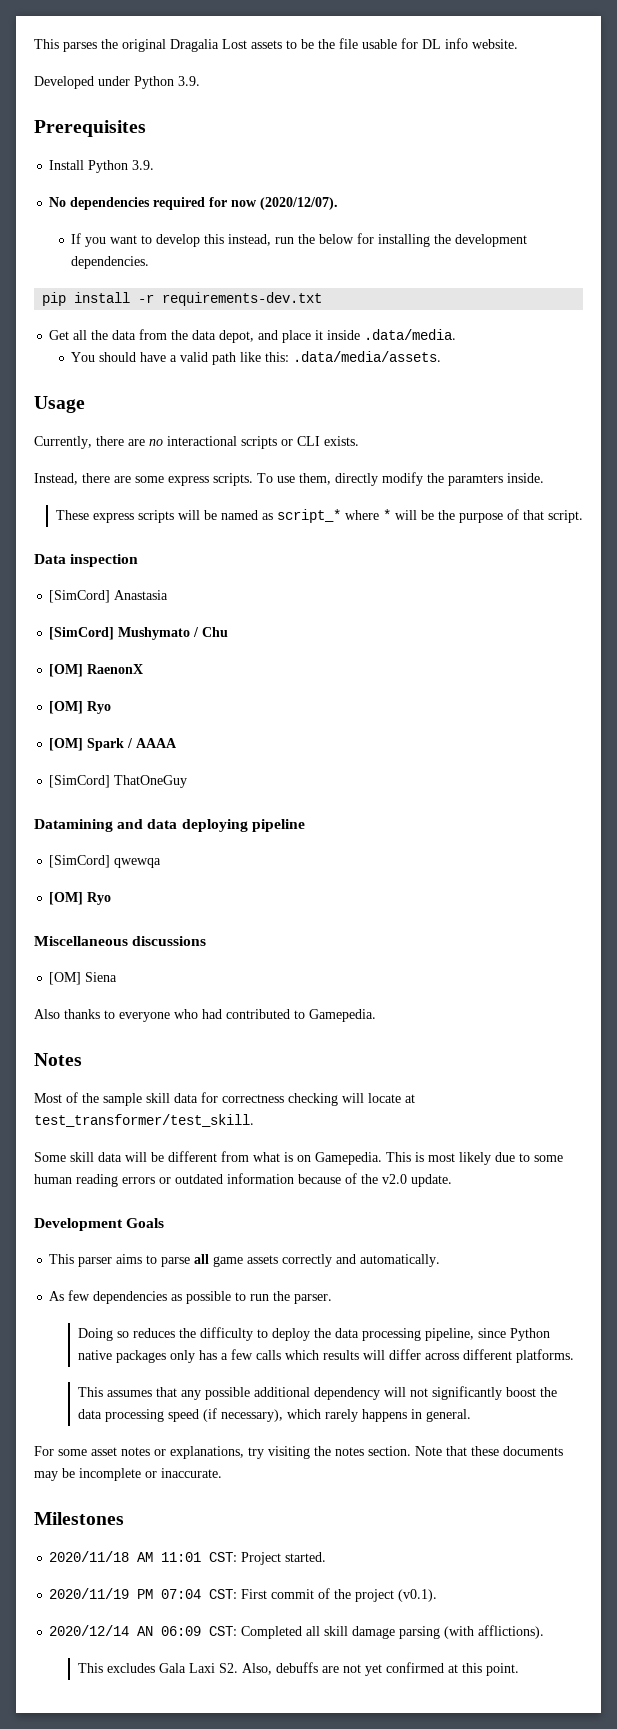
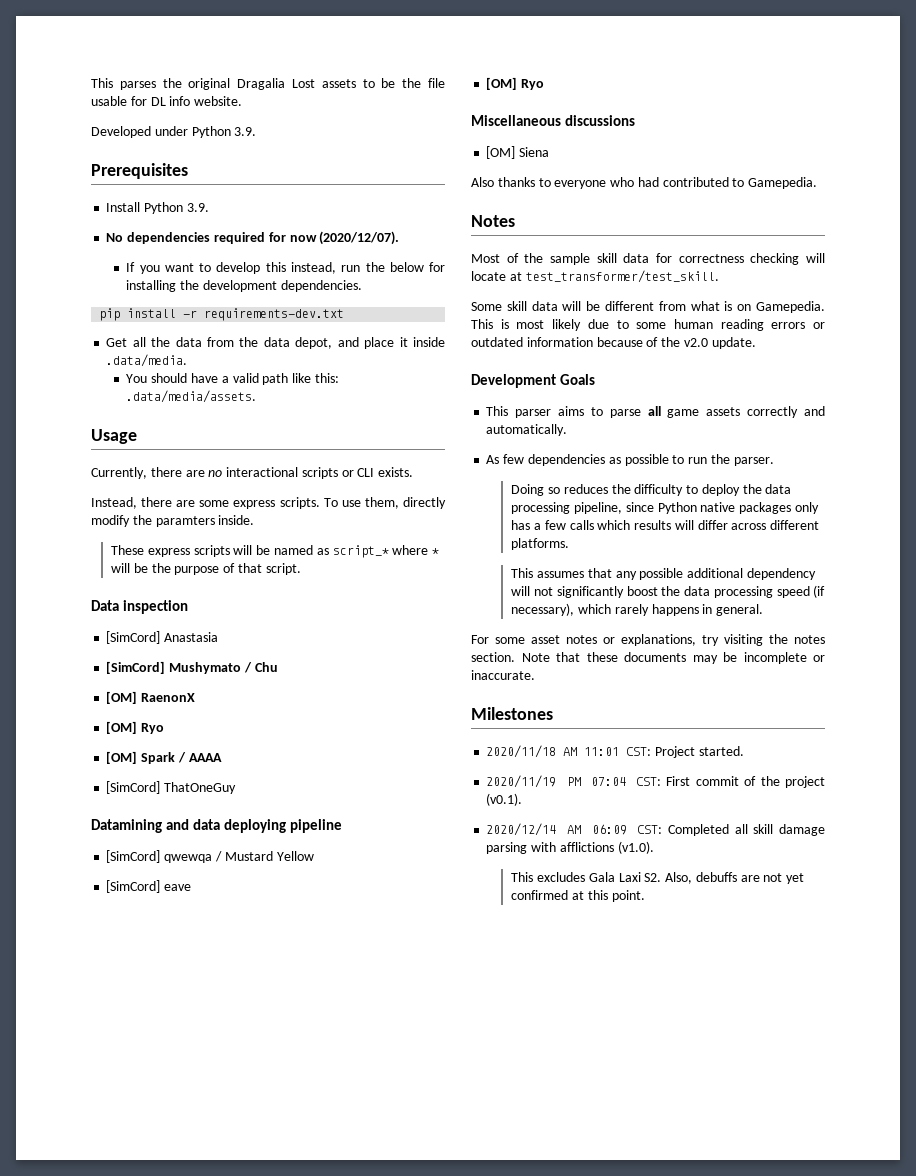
- [SimCord] qwewqa
+ [SimCord] qwewqa / Mustard Yellow
+ [SimCord] eave
- 2020/12/14 AN 06:09 CST: Completed all skill damage parsing (with afflictions).
+ 2020/12/14 AM 06:09 CST: Completed all skill damage parsing with afflictions (v1.0).

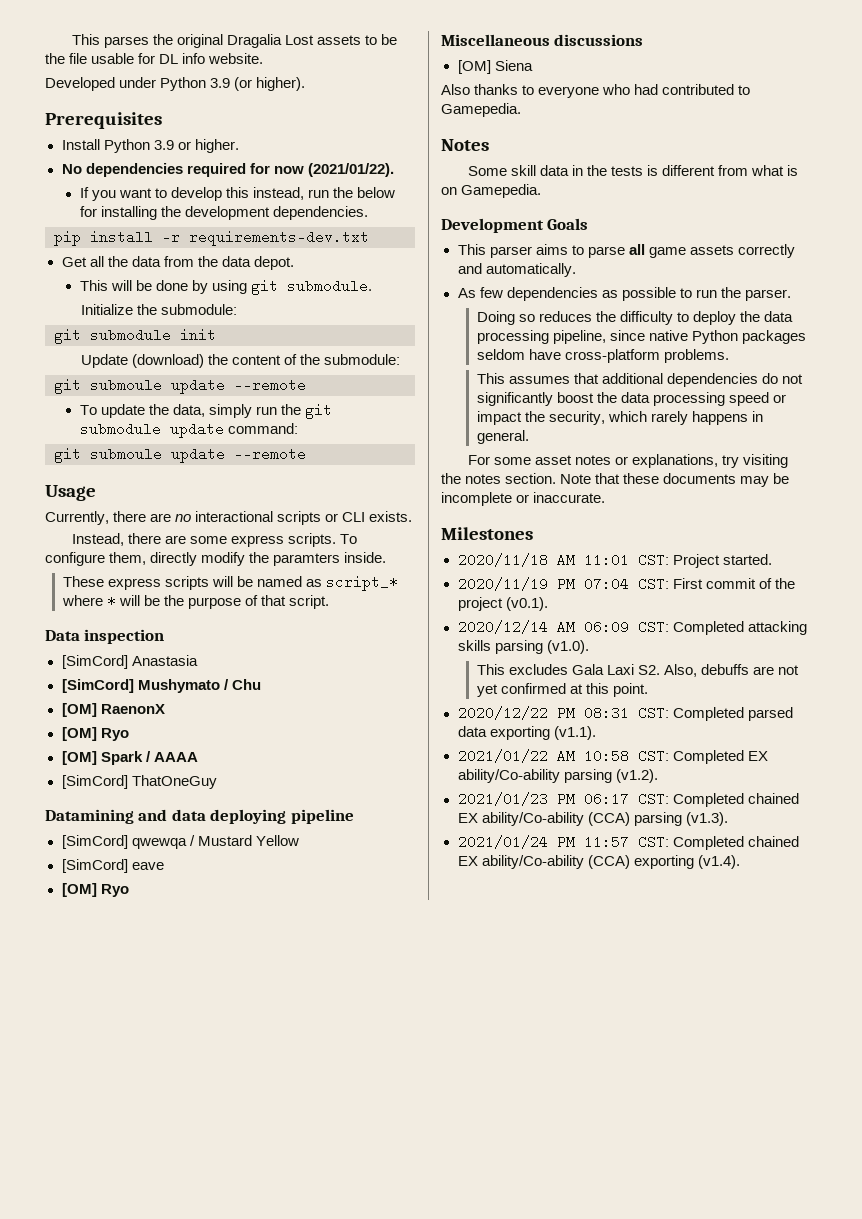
- Developed under Python 3.9.
+ Developed under Python 3.9 (or higher).
- Install Python 3.9.
+ Install Python 3.9 or higher.
- No dependencies required for now (2020/12/07).
+ No dependencies required for now (2021/01/22).
- Get all the data from the data depot, and place it inside .data/media.
- You should have a valid path like this: .data/media/assets.
+ Get all the data from the data depot.
+ This will be done by using git submodule.
+ Initialize the submodule:
+ git submodule init
+ Update (download) the content of the submodule:
+ git submoule update --remote
+ To update the data, simply run the git submodule update command:
+ git submoule update --remote
- To use them, directly modify the paramters inside.
+ To configure them, directly modify the paramters inside.
- Most of the sample skill data for correctness checking will locate at test_transformer/test_skill.
- Some skill data will be different from what is on Gamepedia. This is most likely due to some human reading errors or outdated information because of the v2.0 update.
+ Some skill data in the tests is different from what is on Gamepedia.
- Doing so reduces the difficulty to deploy the data processing pipeline, since Python native packages only has a few calls which results will differ across different platforms.
- This assumes that any possible additional dependency will not significantly boost the data processing speed (if necessary), which rarely happens in general.
+ Doing so reduces the difficulty to deploy the data processing pipeline, since native Python packages seldom have cross-platform problems.
+ This assumes that additional dependencies do not significantly boost the data processing speed or impact the security, which rarely happens in general.
- 2020/12/14 AM 06:09 CST: Completed all skill damage parsing with afflictions (v1.0).
+ 2020/12/14 AM 06:09 CST: Completed attacking skills parsing (v1.0).
+ 2020/12/22 PM 08:31 CST: Completed parsed data exporting (v1.1).
+ 2021/01/22 AM 10:58 CST: Completed EX ability/Co-ability parsing (v1.2).
+ 2021/01/23 PM 06:17 CST: Completed chained EX ability/Co-ability (CCA) parsing (v1.3).
+ 2021/01/24 PM 11:57 CST: Completed chained EX ability/Co-ability (CCA) exporting (v1.4).

